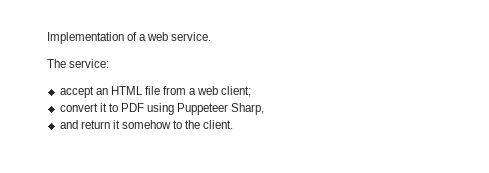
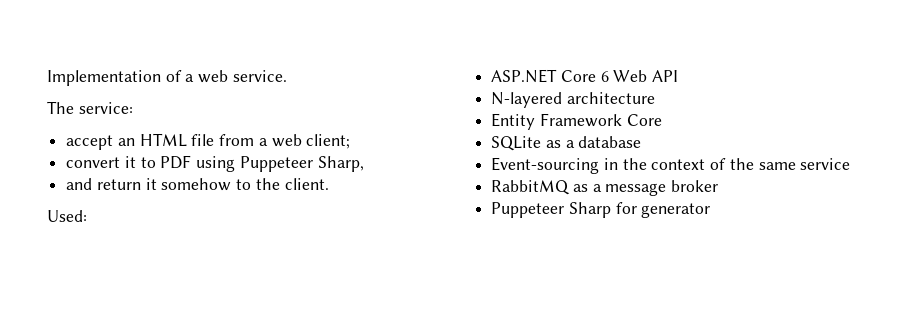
+ Used:
+ ASP.NET Core 6 Web API
+ N-layered architecture
+ Entity Framework Core
+ SQLite as a database
+ Event-sourcing in the context of the same service
+ RabbitMQ as a message broker
+ Puppeteer Sharp for generator

